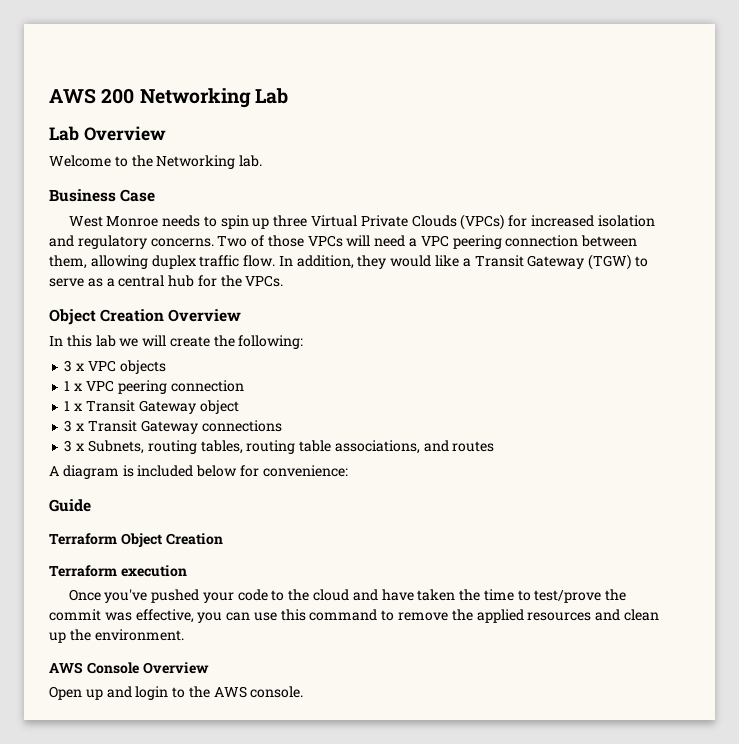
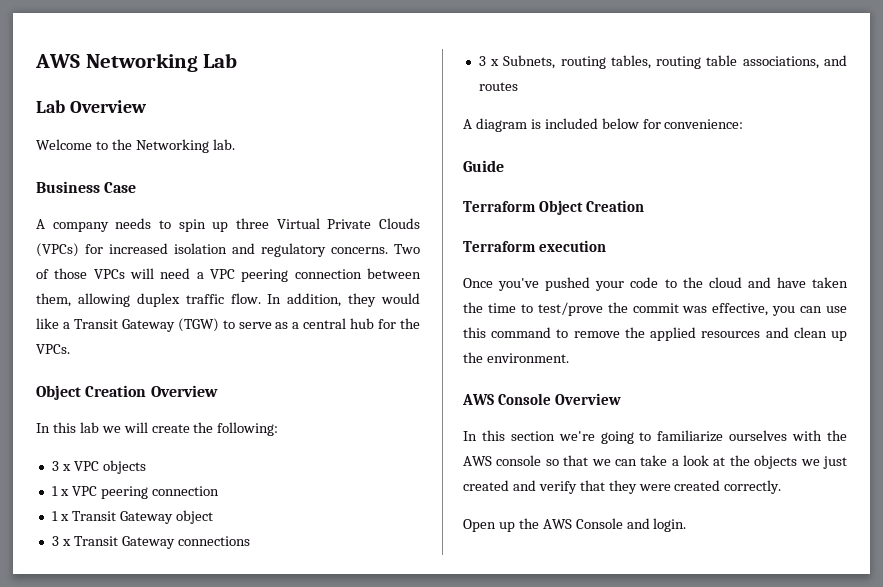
- AWS 200 Networking Lab
+ AWS Networking Lab
- West Monroe needs to spin up three Virtual Private Clouds (VPCs) for increased isolation and regulatory concerns.
+ A company needs to spin up three Virtual Private Clouds (VPCs) for increased isolation and regulatory concerns.
- Open up and login to the AWS console.
+ In this section we're going to familiarize ourselves with the AWS console so that we can take a look at the objects we just created and verify that they were created correctly.
+ Open up the AWS Console and login.

